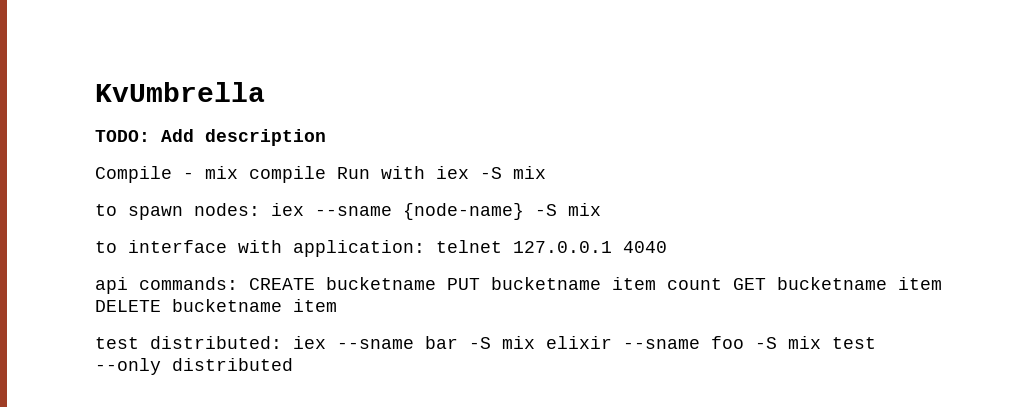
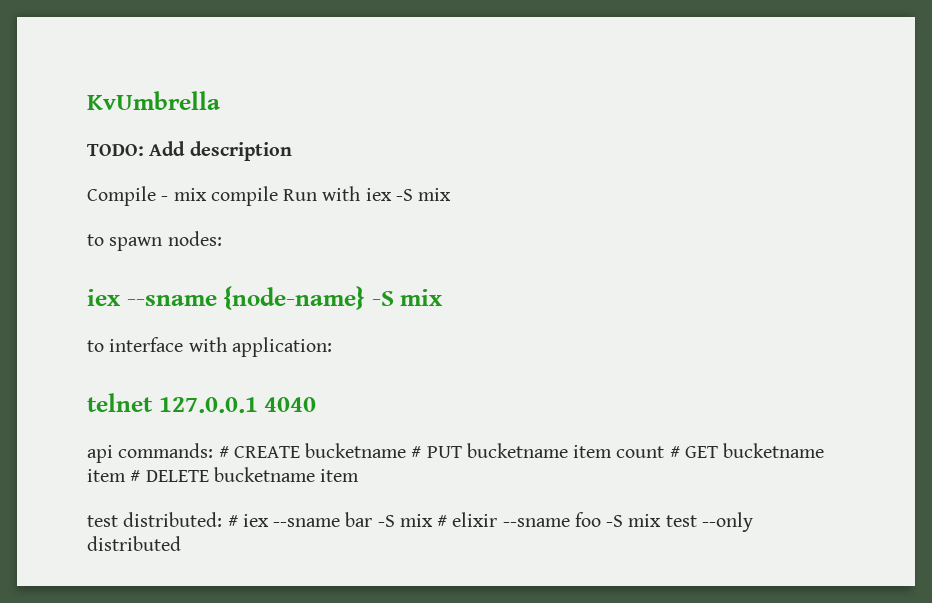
- to spawn nodes: iex --sname {node-name} -S mix
+ to spawn nodes:
+ iex --sname {node-name} -S mix
- to interface with application: telnet 127.0.0.1 4040
+ to interface with application:
+ telnet 127.0.0.1 4040
- api commands: CREATE bucketname PUT bucketname item count GET bucketname item DELETE bucketname item
+ api commands: # CREATE bucketname # PUT bucketname item count # GET bucketname item # DELETE bucketname item
- test distributed: iex --sname bar -S mix elixir --sname foo -S mix test --only distributed
+ test distributed: # iex --sname bar -S mix # elixir --sname foo -S mix test --only distributed

